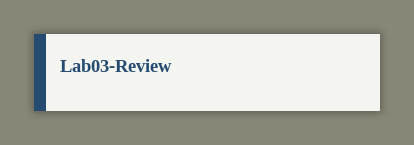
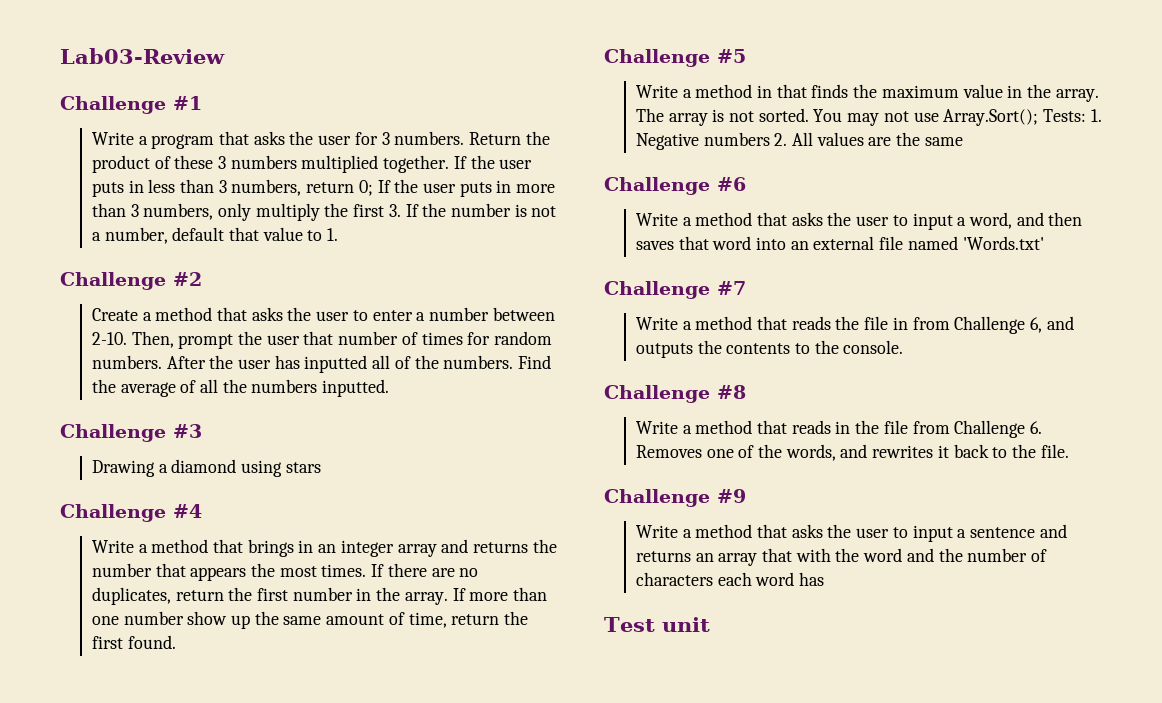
+ Challenge #1
+ Write a program that asks the user for 3 numbers. Return the product of these 3 numbers multiplied together. If the user puts in less than 3 numbers, return 0; If the user puts in more than 3 numbers, only multiply the first 3. If the number is not a number, default that value to 1.
+ Challenge #2
+ Create a method that asks the user to enter a number between 2-10. Then, prompt the user that number of times for random numbers. After the user has inputted all of the numbers. Find the average of all the numbers inputted.
+ Challenge #3
+ Drawing a diamond using stars
+ Challenge #4
+ Write a method that brings in an integer array and returns the number that appears the most times. If there are no duplicates, return the first number in the array. If more than one number show up the same amount of time, return the first found.
+ Challenge #5
+ Write a method in that finds the maximum value in the array. The array is not sorted. You may not use Array.Sort(); Tests: 1. Negative numbers 2. All values are the same
+ Challenge #6
+ Write a method that asks the user to input a word, and then saves that word into an external file named 'Words.txt'
+ Challenge #7
+ Write a method that reads the file in from Challenge 6, and outputs the contents to the console.
+ Challenge #8
+ Write a method that reads in the file from Challenge 6. Removes one of the words, and rewrites it back to the file.
+ Challenge #9
+ Write a method that asks the user to input a sentence and returns an array that with the word and the number of characters each word has
+ Test unit

